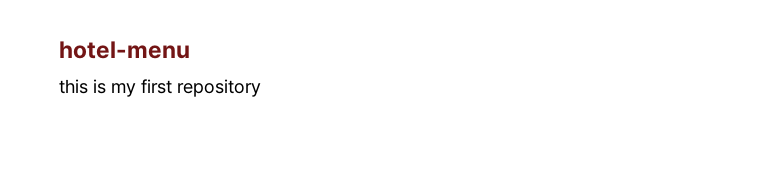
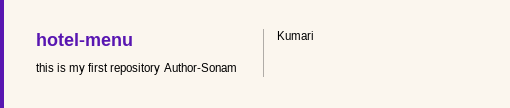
- this is my first repository
+ this is my first repository Author-Sonam Kumari

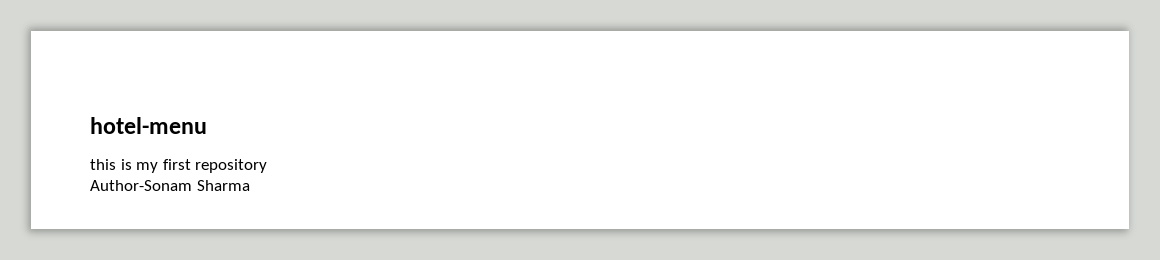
- this is my first repository Author-Sonam Kumari
+ this is my first repository
+ Author-Sonam Sharma

